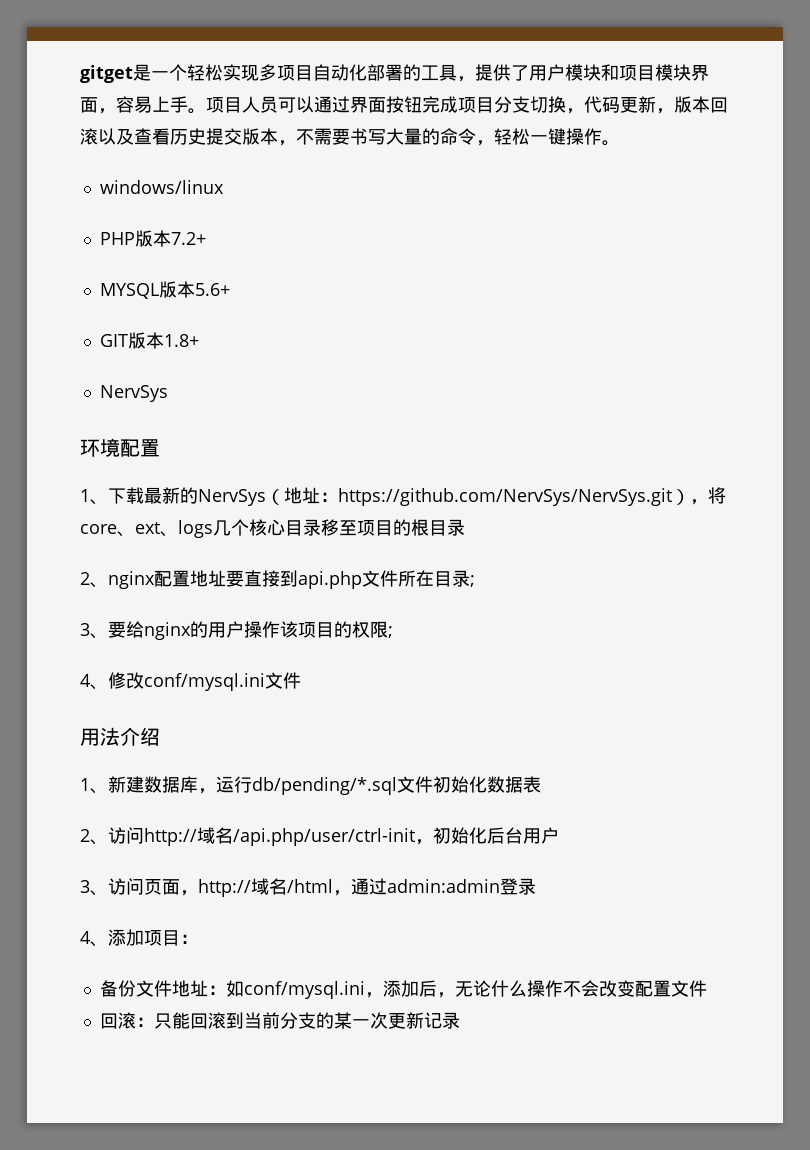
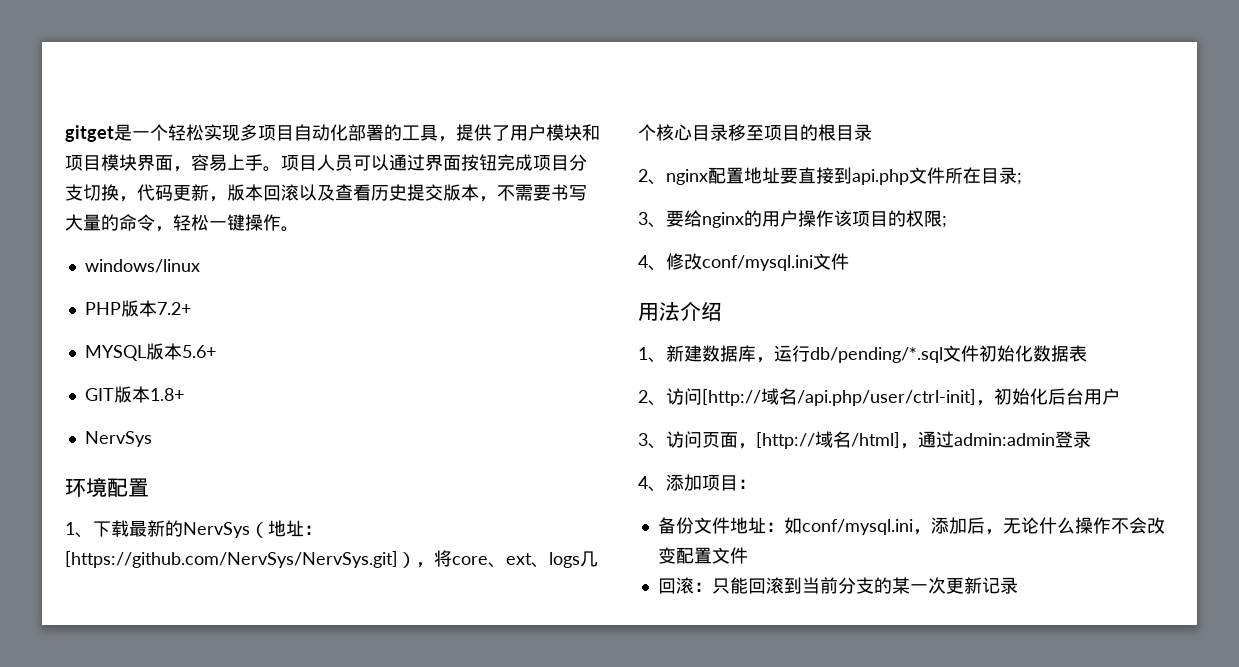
- 1、下载最新的NervSys（地址：https://github.com/NervSys/NervSys.git），将core、ext、logs几个核心目录移至项目的根目录
+ 1、下载最新的NervSys（地址：[https://github.com/NervSys/NervSys.git]），将core、ext、logs几个核心目录移至项目的根目录
- 2、访问http://域名/api.php/user/ctrl-init，初始化后台用户
+ 2、访问[http://域名/api.php/user/ctrl-init]，初始化后台用户
- 3、访问页面，http://域名/html，通过admin:admin登录
+ 3、访问页面，[http://域名/html]，通过admin:admin登录

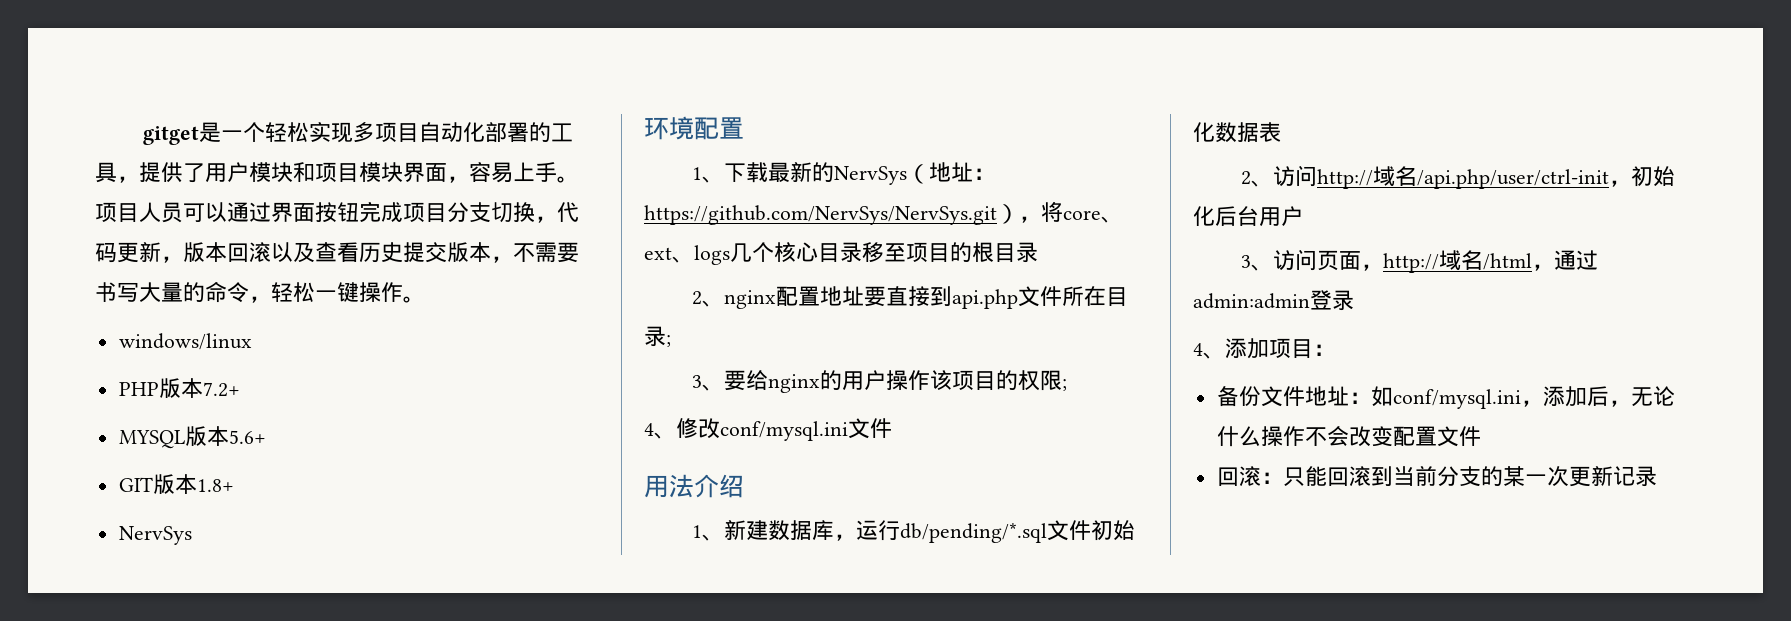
- 1、下载最新的NervSys（地址：[https://github.com/NervSys/NervSys.git]），将core、ext、logs几个核心目录移至项目的根目录
+ 1、下载最新的NervSys（地址：https://github.com/NervSys/NervSys.git），将core、ext、logs几个核心目录移至项目的根目录
- 2、访问[http://域名/api.php/user/ctrl-init]，初始化后台用户
+ 2、访问http://域名/api.php/user/ctrl-init，初始化后台用户
- 3、访问页面，[http://域名/html]，通过admin:admin登录
+ 3、访问页面，http://域名/html，通过admin:admin登录

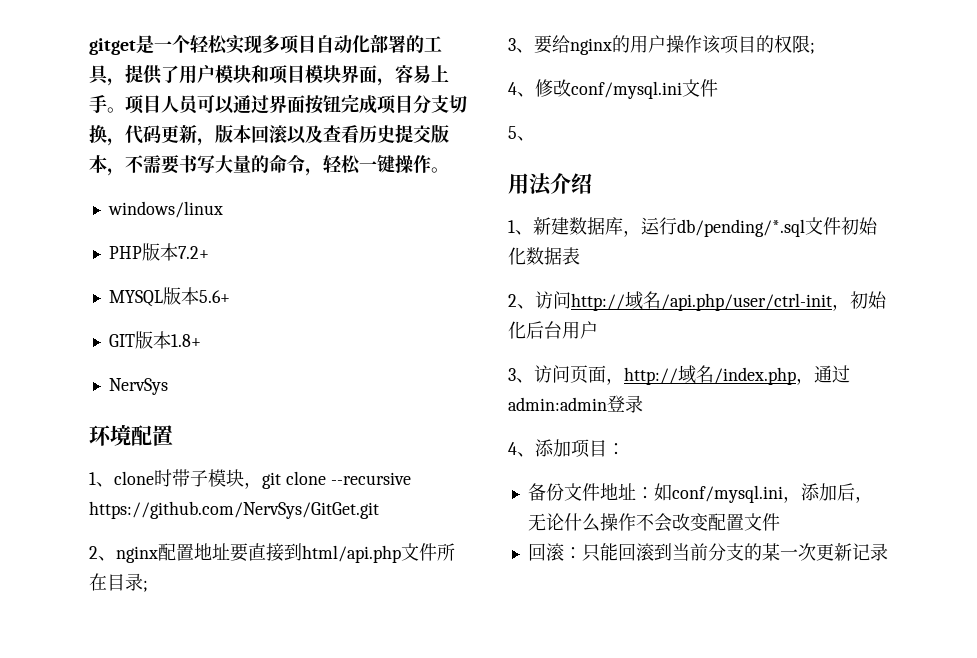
- 1、下载最新的NervSys（地址：https://github.com/NervSys/NervSys.git），将core、ext、logs几个核心目录移至项目的根目录
+ 1、clone时带子模块，git clone --recursive https://github.com/NervSys/GitGet.git
- 2、nginx配置地址要直接到api.php文件所在目录;
+ 2、nginx配置地址要直接到html/api.php文件所在目录;
+ 5、
- 3、访问页面，http://域名/html，通过admin:admin登录
+ 3、访问页面，http://域名/index.php，通过admin:admin登录

